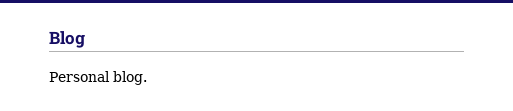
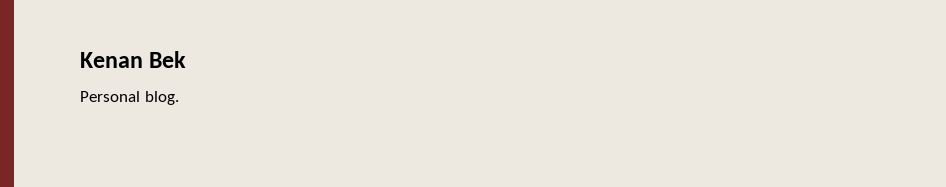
- Blog
+ Kenan Bek

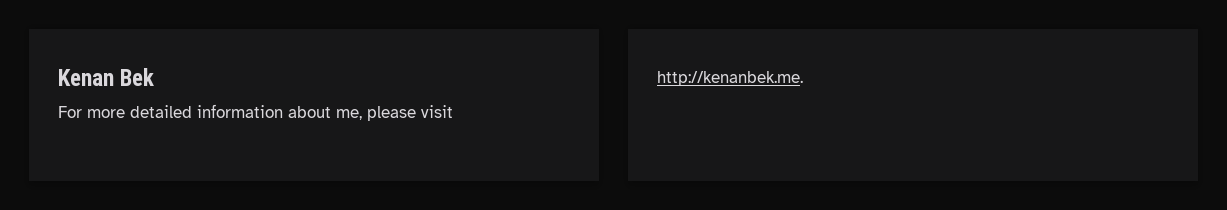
- Personal blog.
+ For more detailed information about me, please visit http://kenanbek.me.

